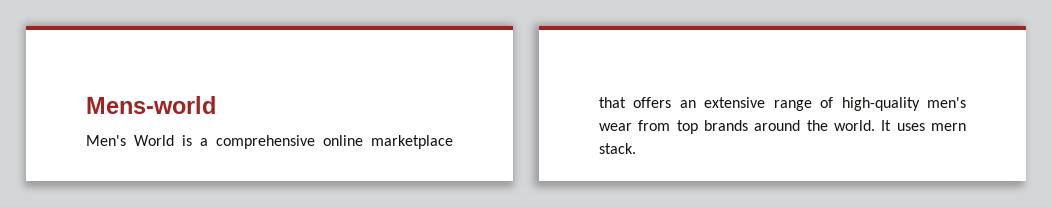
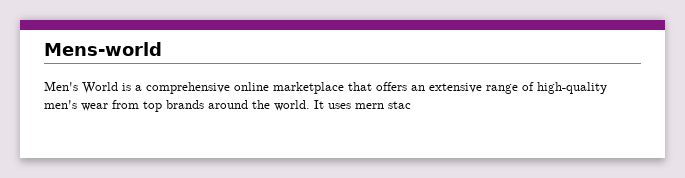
- It uses mern stack.
+ It uses mern stac

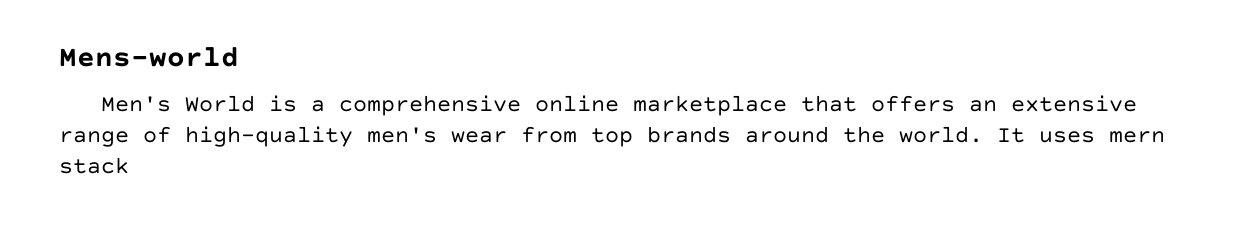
- It uses mern stac
+ It uses mern stack

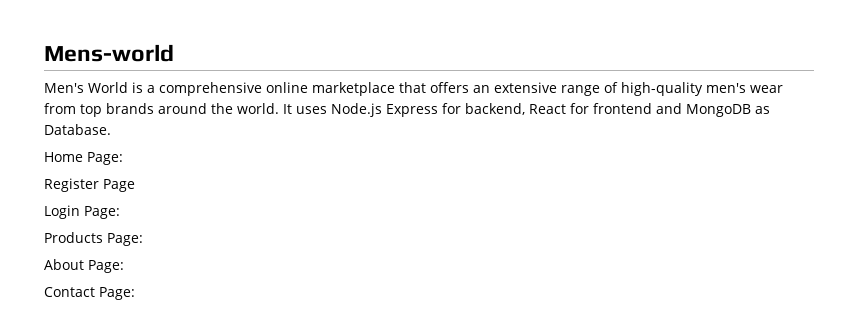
- It uses mern stack
+ It uses Node.js Express for backend, React for frontend and MongoDB as Database.
+ Home Page:
+ Register Page
+ Login Page:
+ Products Page:
+ About Page:
+ Contact Page:

